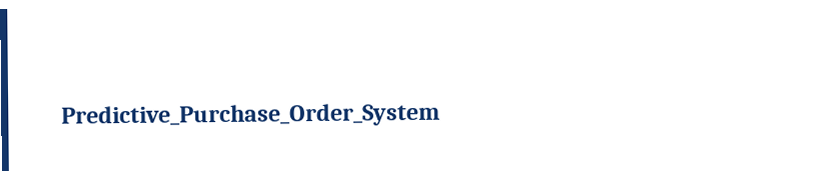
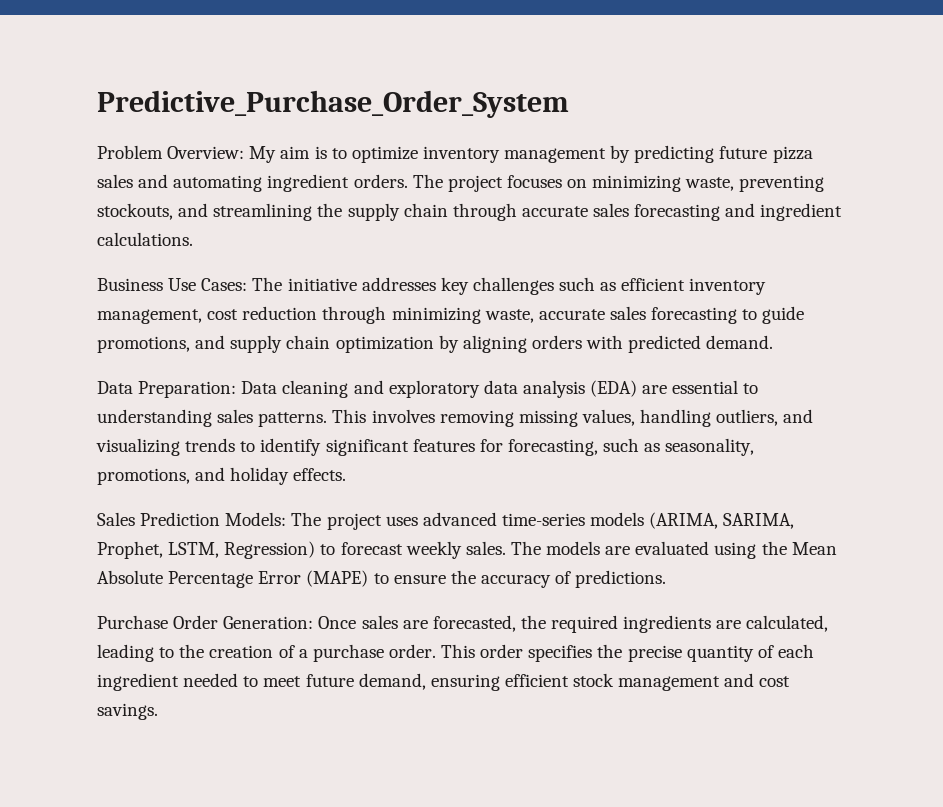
+ Problem Overview: My aim is to optimize inventory management by predicting future pizza sales and automating ingredient orders. The project focuses on minimizing waste, preventing stockouts, and streamlining the supply chain through accurate sales forecasting and ingredient calculations.
+ Business Use Cases: The initiative addresses key challenges such as efficient inventory management, cost reduction through minimizing waste, accurate sales forecasting to guide promotions, and supply chain optimization by aligning orders with predicted demand.
+ Data Preparation: Data cleaning and exploratory data analysis (EDA) are essential to understanding sales patterns. This involves removing missing values, handling outliers, and visualizing trends to identify significant features for forecasting, such as seasonality, promotions, and holiday effects.
+ Sales Prediction Models: The project uses advanced time-series models (ARIMA, SARIMA, Prophet, LSTM, Regression) to forecast weekly sales. The models are evaluated using the Mean Absolute Percentage Error (MAPE) to ensure the accuracy of predictions.
+ Purchase Order Generation: Once sales are forecasted, the required ingredients are calculated, leading to the creation of a purchase order. This order specifies the precise quantity of each ingredient needed to meet future demand, ensuring efficient stock management and cost savings.

